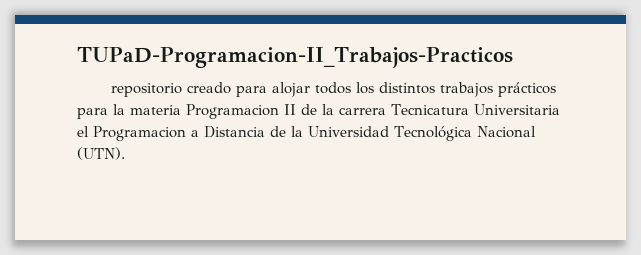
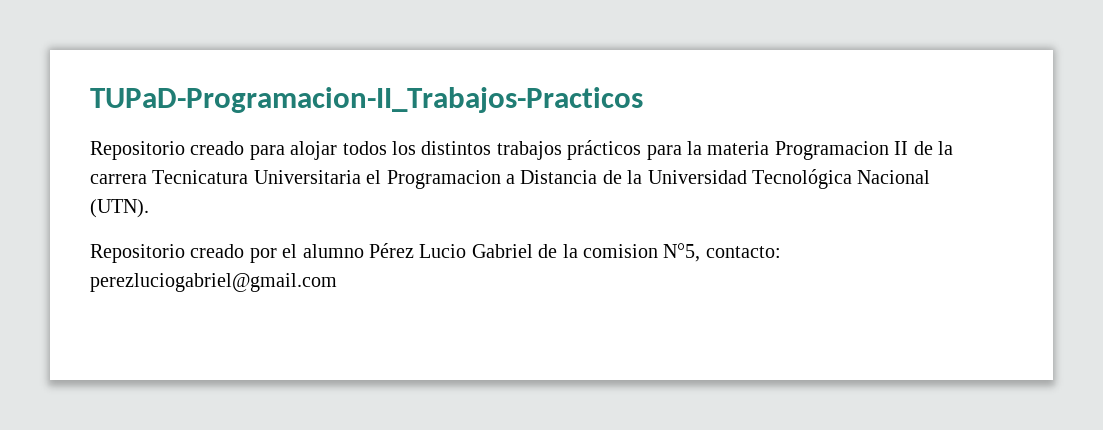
- repositorio creado para alojar todos los distintos trabajos prácticos para la materia Programacion II de la carrera Tecnicatura Universitaria el Programacion a Distancia de la Universidad Tecnológica Nacional (UTN).
+ Repositorio creado para alojar todos los distintos trabajos prácticos para la materia Programacion II de la carrera Tecnicatura Universitaria el Programacion a Distancia de la Universidad Tecnológica Nacional (UTN).
+ Repositorio creado por el alumno Pérez Lucio Gabriel de la comision N°5, contacto: perezluciogabriel@gmail.com

